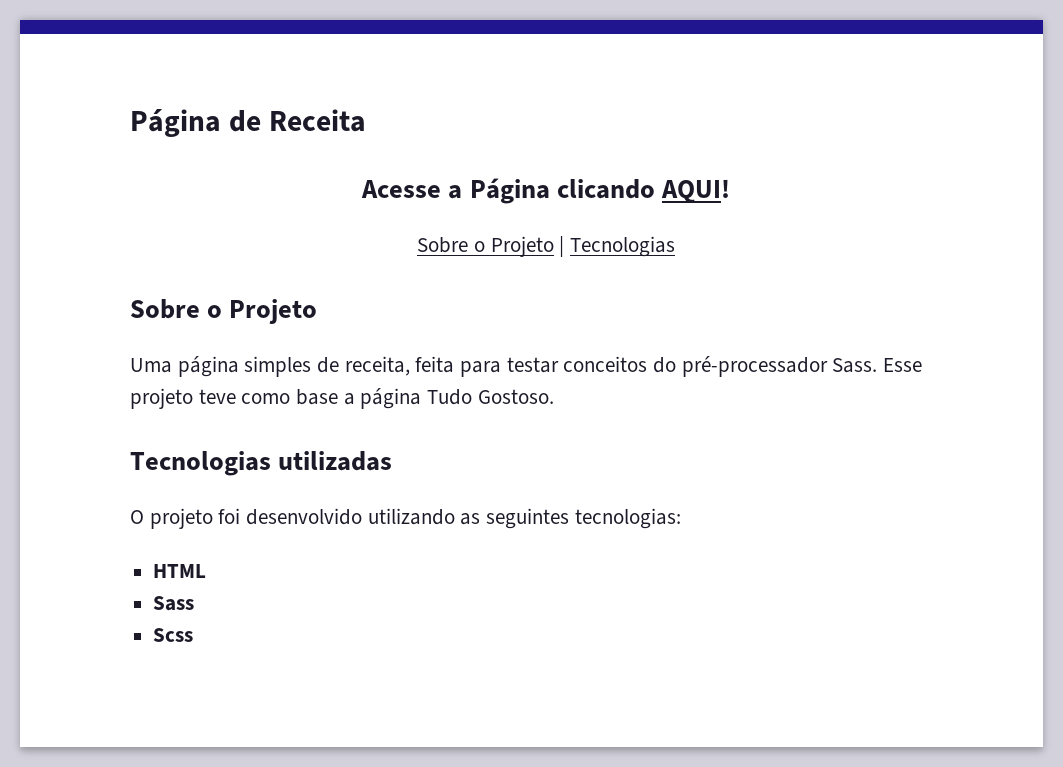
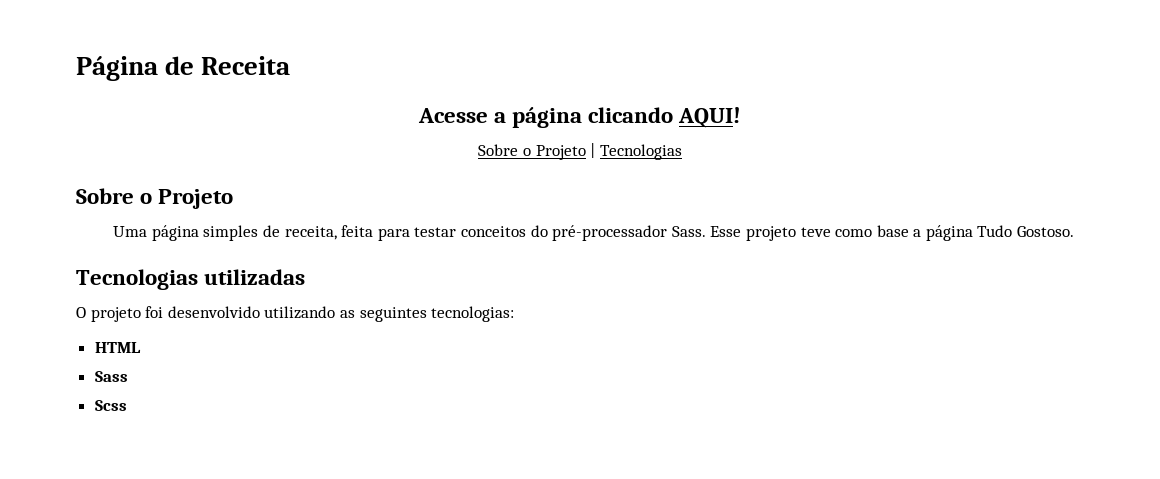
- Acesse a Página clicando AQUI!
+ Acesse a página clicando AQUI!

